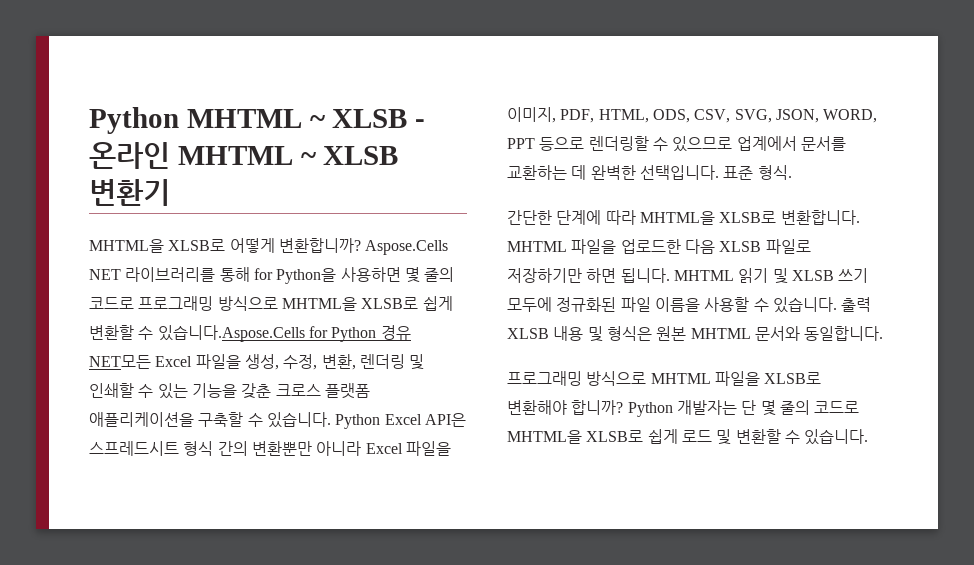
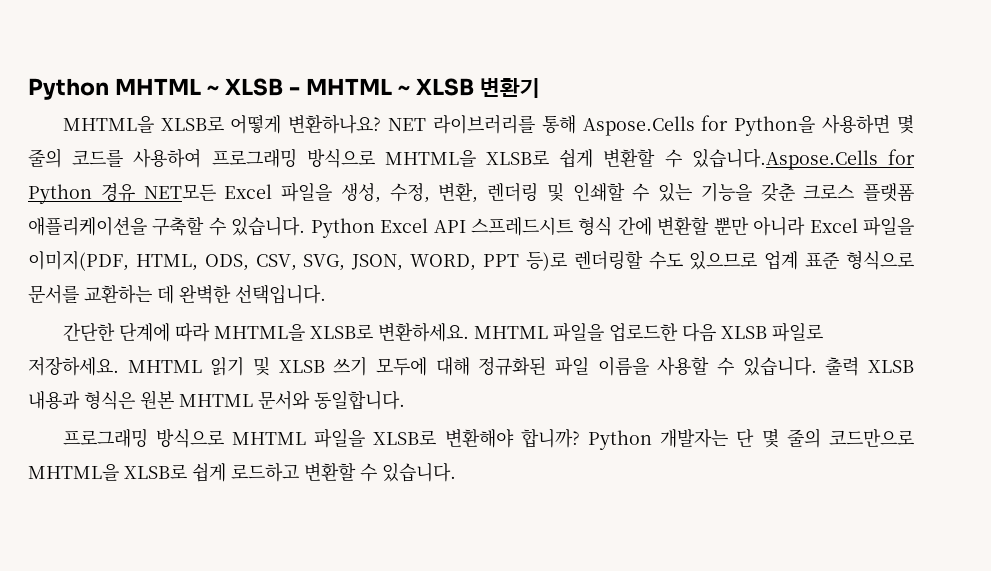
- Python MHTML ~ XLSB - 온라인 MHTML ~ XLSB 변환기
+ Python MHTML ~ XLSB - MHTML ~ XLSB 변환기
- MHTML을 XLSB로 어떻게 변환합니까? Aspose.Cells NET 라이브러리를 통해 for Python을 사용하면 몇 줄의 코드로 프로그래밍 방식으로 MHTML을 XLSB로 쉽게 변환할 수 있습니다.Aspose.Cells for Python 경유 NET모든 Excel 파일을 생성, 수정, 변환, 렌더링 및 인쇄할 수 있는 기능을 갖춘 크로스 플랫폼 애플리케이션을 구축할 수 있습니다.
+ MHTML을 XLSB로 어떻게 변환하나요? NET 라이브러리를 통해 Aspose.Cells for Python을 사용하면 몇 줄의 코드를 사용하여 프로그래밍 방식으로 MHTML을 XLSB로 쉽게 변환할 수 있습니다.Aspose.Cells for Python 경유 NET모든 Excel 파일을 생성, 수정, 변환, 렌더링 및 인쇄할 수 있는 기능을 갖춘 크로스 플랫폼 애플리케이션을 구축할 수 있습니다.
- Python Excel API은 스프레드시트 형식 간의 변환뿐만 아니라 Excel 파일을 이미지, PDF, HTML, ODS, CSV, SVG, JSON, WORD, PPT 등으로 렌더링할 수 있으므로 업계에서 문서를 교환하는 데 완벽한 선택입니다. 표준 형식.
+ Python Excel API 스프레드시트 형식 간에 변환할 뿐만 아니라 Excel 파일을 이미지(PDF, HTML, ODS, CSV, SVG, JSON, WORD, PPT 등)로 렌더링할 수도 있으므로 업계 표준 형식으로 문서를 교환하는 데 완벽한 선택입니다.
- 간단한 단계에 따라 MHTML을 XLSB로 변환합니다.
+ 간단한 단계에 따라 MHTML을 XLSB로 변환하세요.
- MHTML 파일을 업로드한 다음 XLSB 파일로 저장하기만 하면 됩니다.
+ MHTML 파일을 업로드한 다음 XLSB 파일로 저장하세요.
- MHTML 읽기 및 XLSB 쓰기 모두에 정규화된 파일 이름을 사용할 수 있습니다.
+ MHTML 읽기 및 XLSB 쓰기 모두에 대해 정규화된 파일 이름을 사용할 수 있습니다.
- 출력 XLSB 내용 및 형식은 원본 MHTML 문서와 동일합니다.
+ 출력 XLSB 내용과 형식은 원본 MHTML 문서와 동일합니다.
- Python 개발자는 단 몇 줄의 코드로 MHTML을 XLSB로 쉽게 로드 및 변환할 수 있습니다.
+ Python 개발자는 단 몇 줄의 코드만으로 MHTML을 XLSB로 쉽게 로드하고 변환할 수 있습니다.

